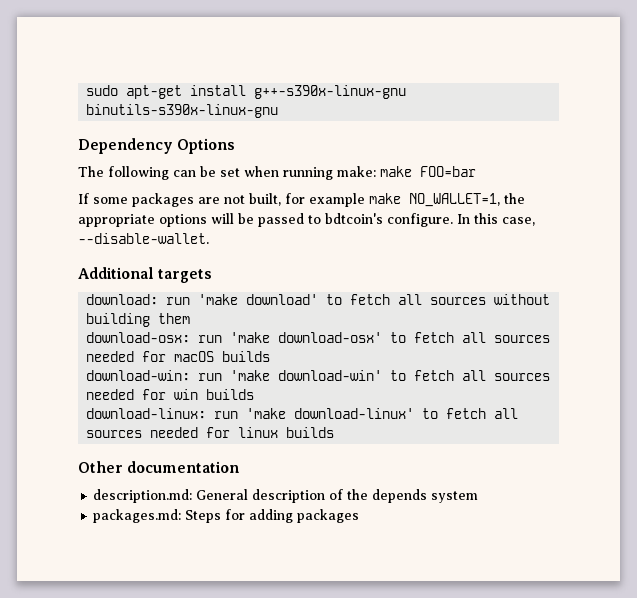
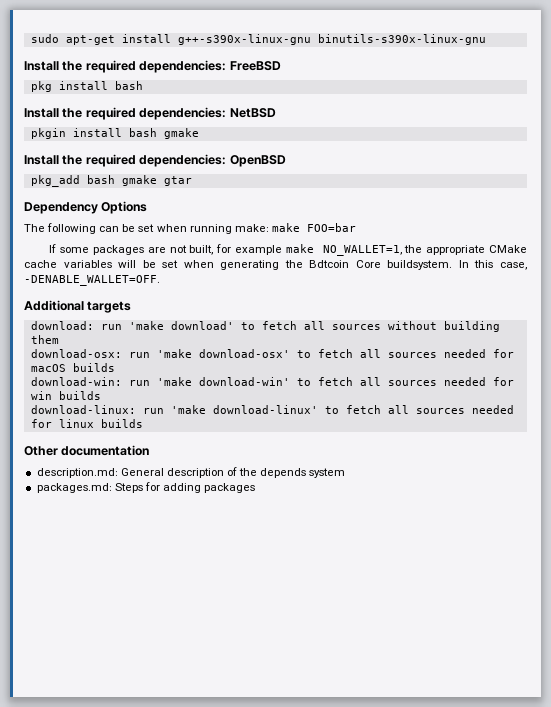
+ Install the required dependencies: FreeBSD
+ pkg install bash
+ Install the required dependencies: NetBSD
+ pkgin install bash gmake
+ Install the required dependencies: OpenBSD
+ pkg_add bash gmake gtar
- If some packages are not built, for example make NO_WALLET=1, the appropriate options will be passed to bdtcoin's configure.
+ If some packages are not built, for example make NO_WALLET=1, the appropriate CMake cache variables will be set when generating the Bdtcoin Core buildsystem.
- In this case, --disable-wallet.
+ In this case, -DENABLE_WALLET=OFF.

